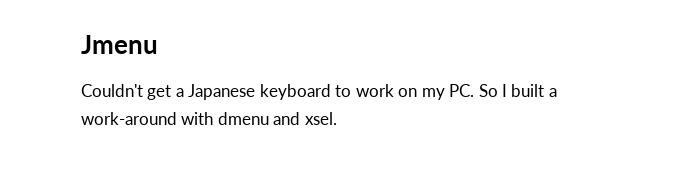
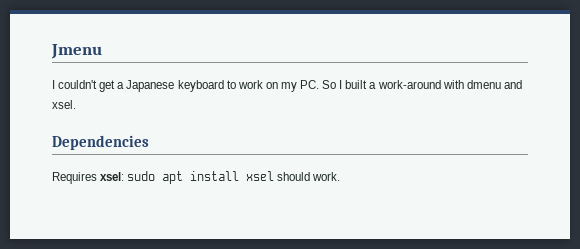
- Couldn't get a Japanese keyboard to work on my PC. So I built a work-around with dmenu and xsel.
+ I couldn't get a Japanese keyboard to work on my PC. So I built a work-around with dmenu and xsel.
+ Dependencies
+ Requires xsel: sudo apt install xsel should work.

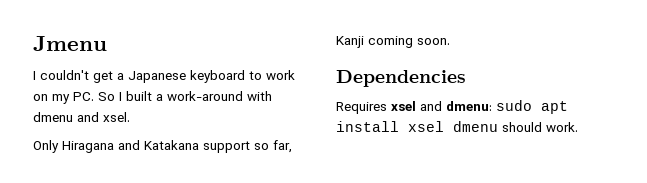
+ Only Hiragana and Katakana support so far, Kanji coming soon.
- Requires xsel: sudo apt install xsel should work.
+ Requires xsel and dmenu: sudo apt install xsel dmenu should work.

